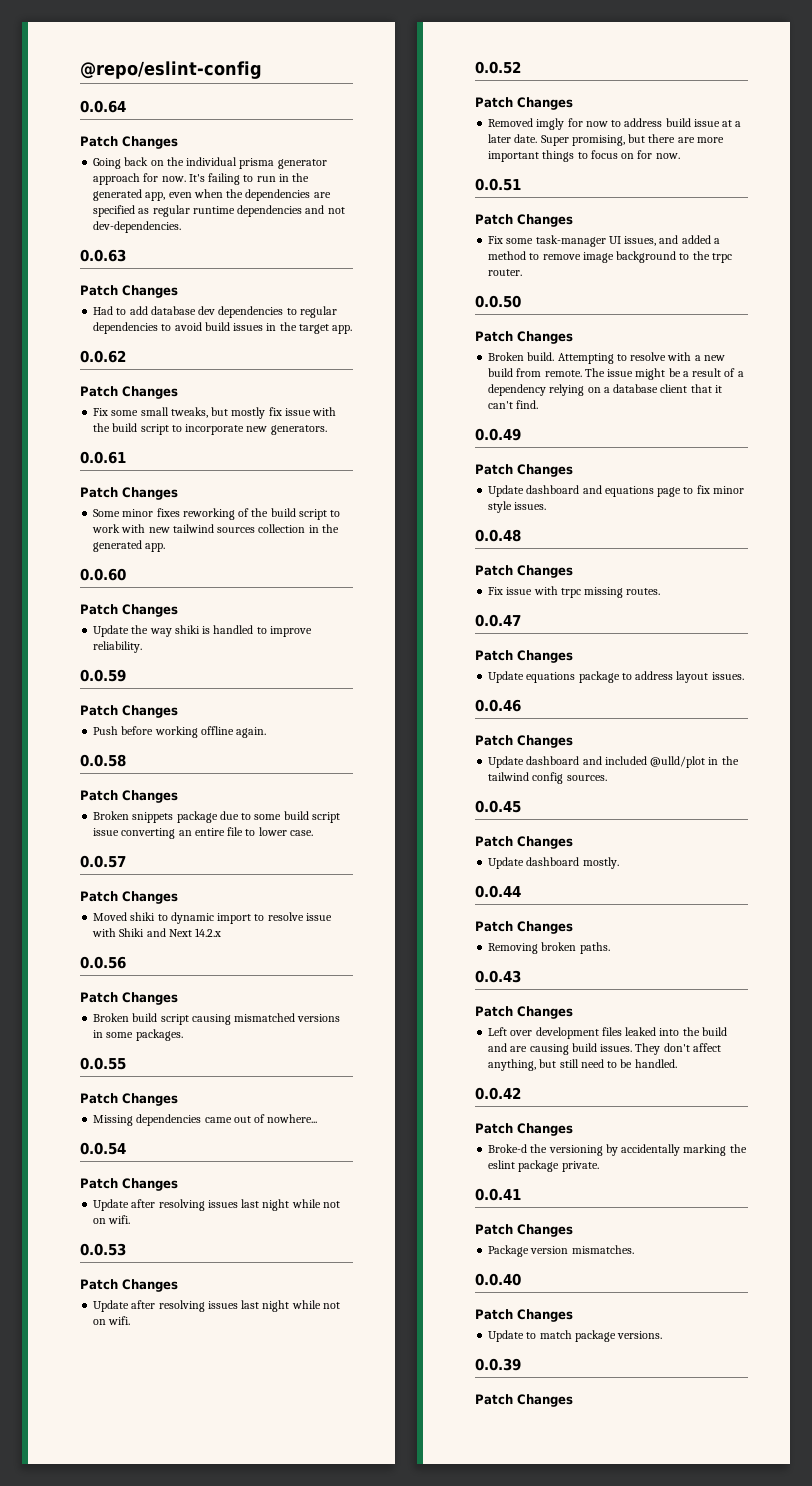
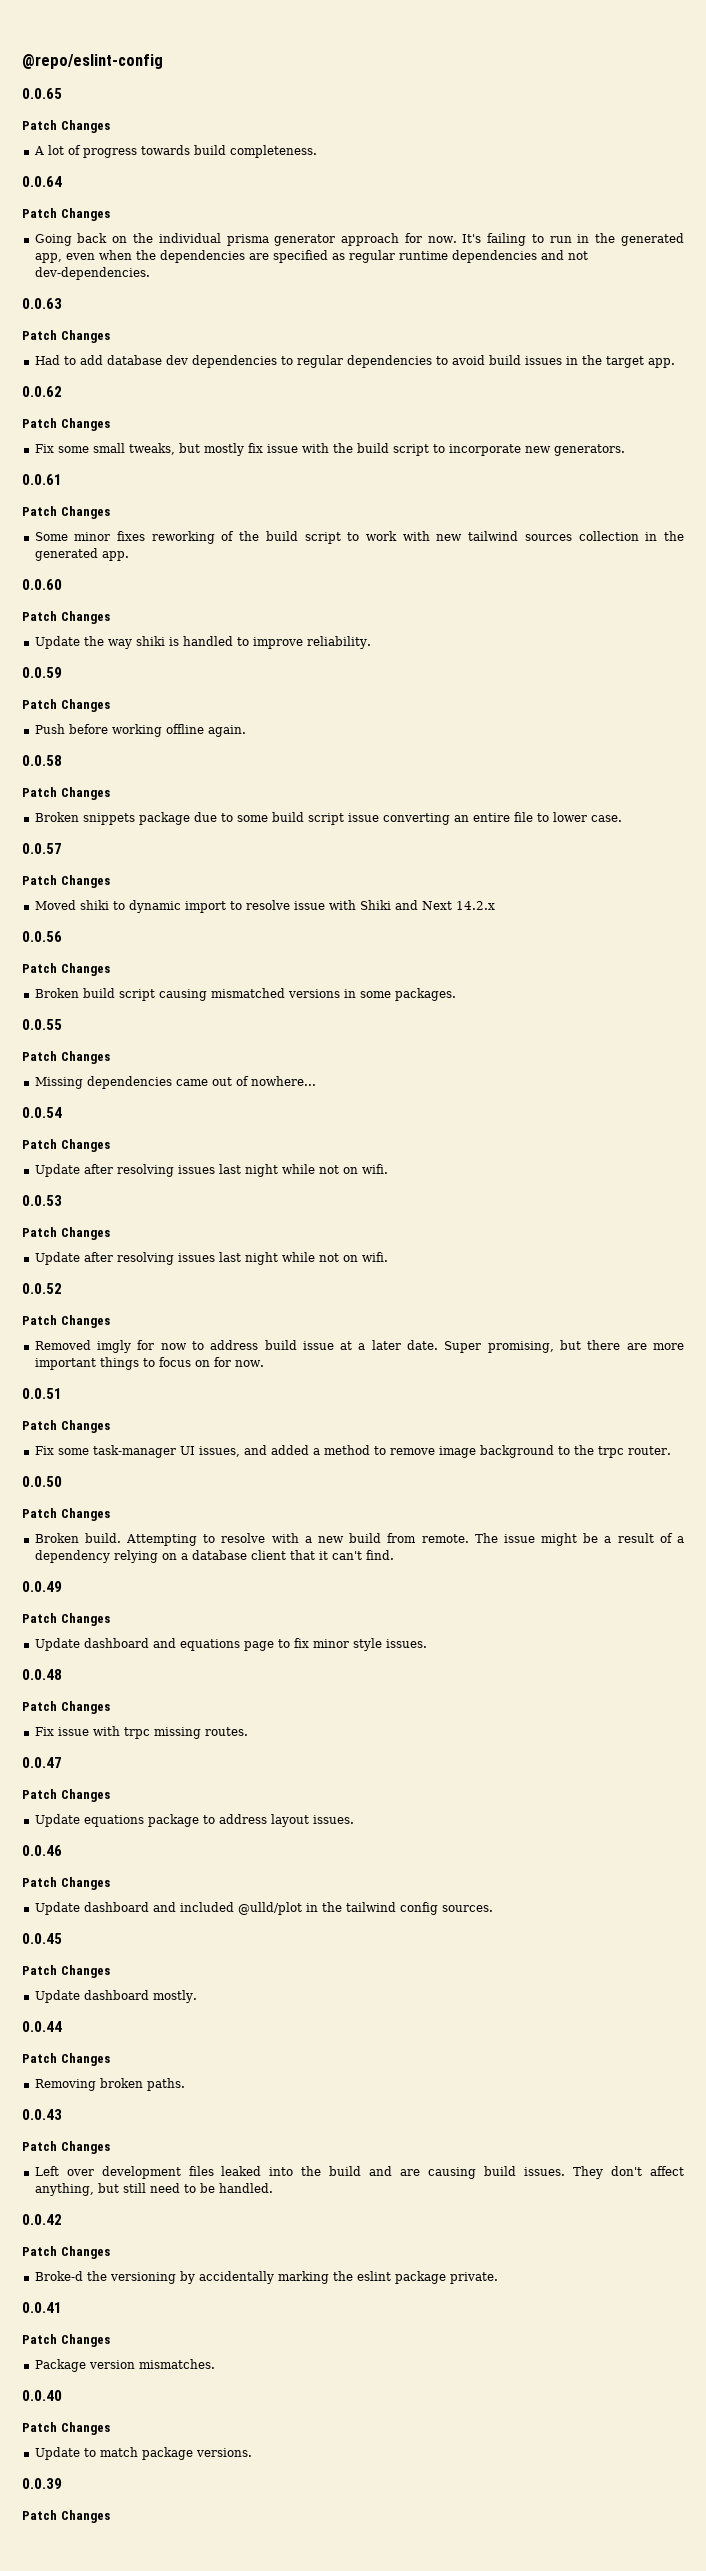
+ 0.0.65
+ Patch Changes
+ A lot of progress towards build completeness.

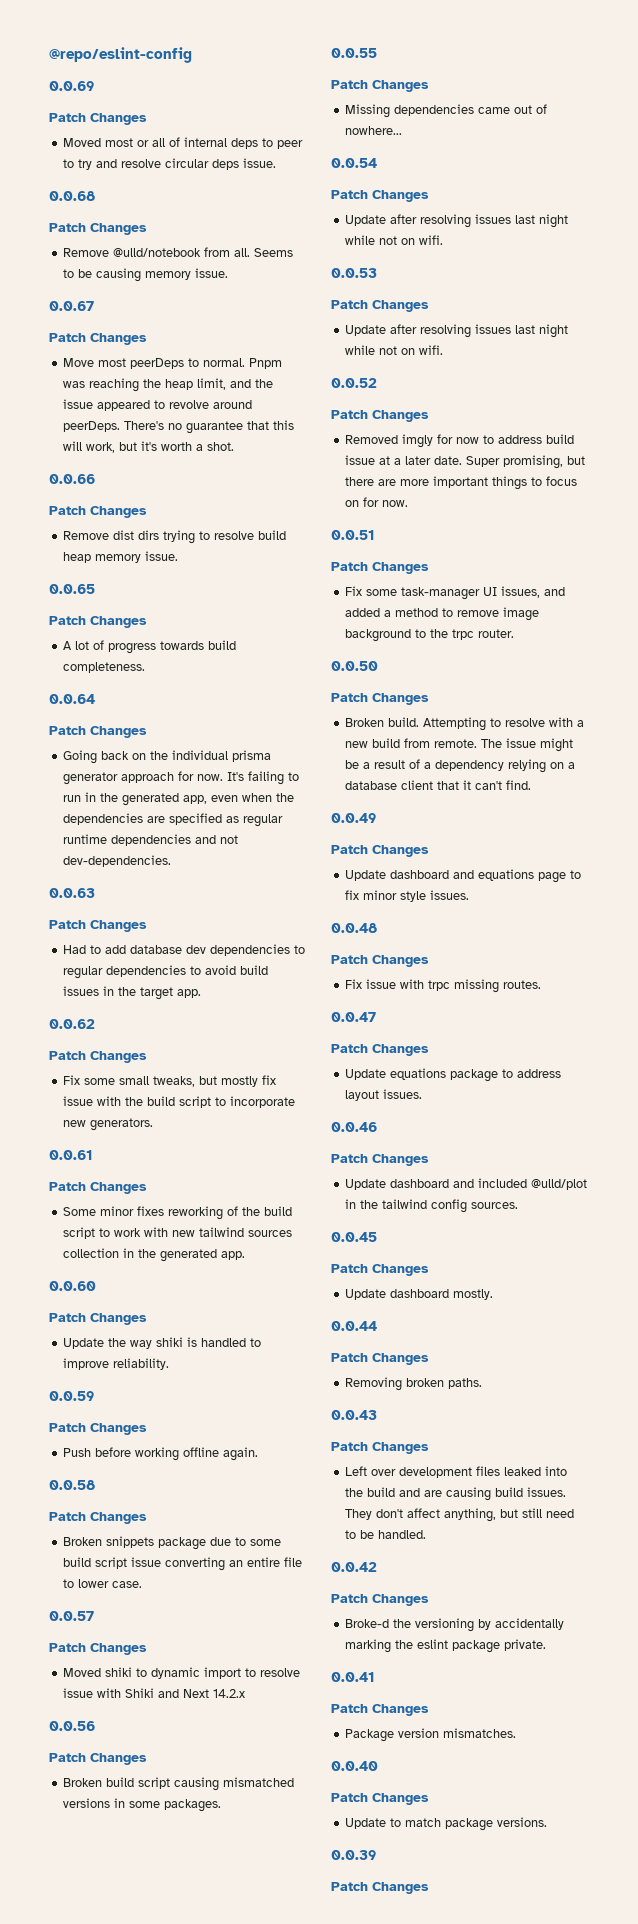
+ 0.0.69
+ Patch Changes
+ Moved most or all of internal deps to peer to try and resolve circular deps issue.
+ 0.0.68
+ Patch Changes
+ Remove @ulld/notebook from all. Seems to be causing memory issue.
+ 0.0.67
+ Patch Changes
+ Move most peerDeps to normal. Pnpm was reaching the heap limit, and the issue appeared to revolve around peerDeps. There's no guarantee that this will work, but it's worth a shot.
+ 0.0.66
+ Patch Changes
+ Remove dist dirs trying to resolve build heap memory issue.

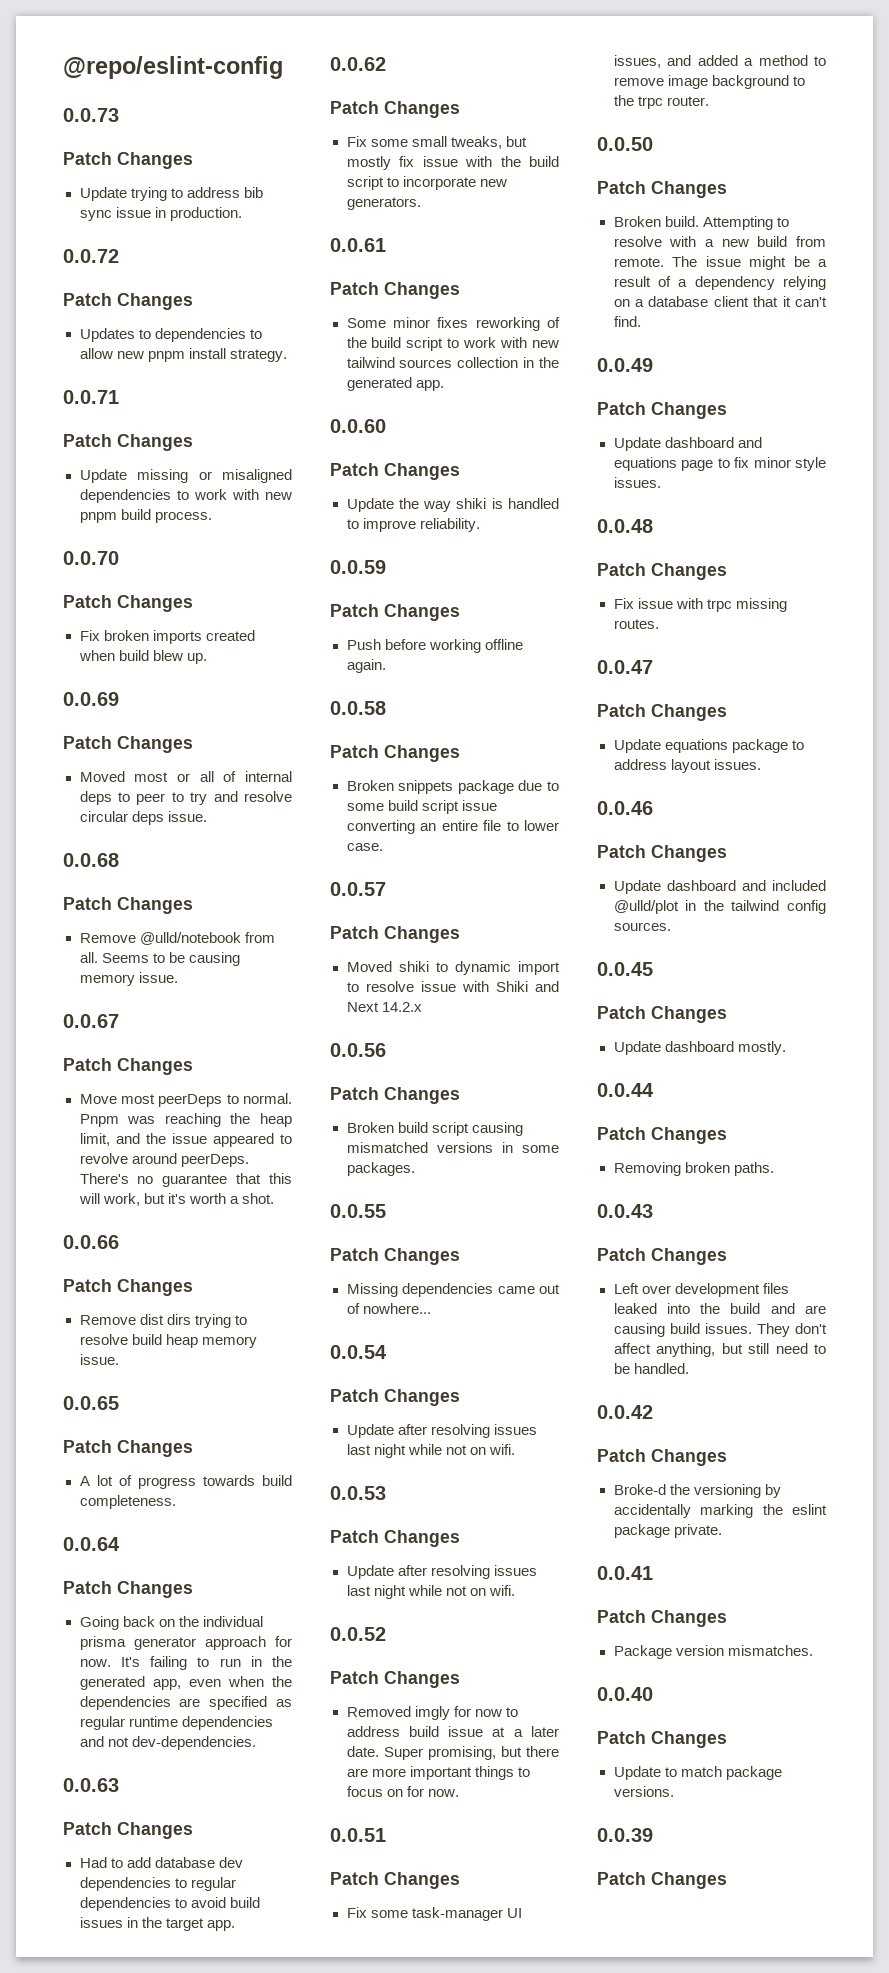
+ 0.0.73
+ Patch Changes
+ Update trying to address bib sync issue in production.
+ 0.0.72
+ Patch Changes
+ Updates to dependencies to allow new pnpm install strategy.
+ 0.0.71
+ Patch Changes
+ Update missing or misaligned dependencies to work with new pnpm build process.
+ 0.0.70
+ Patch Changes
+ Fix broken imports created when build blew up.

